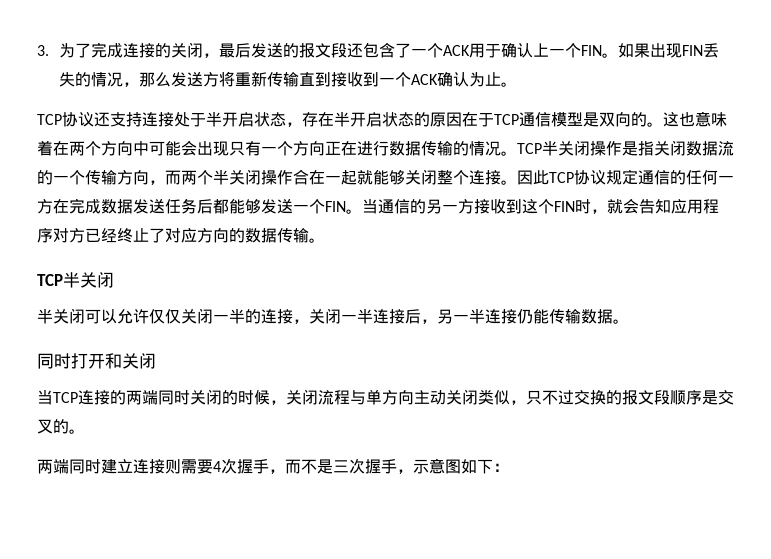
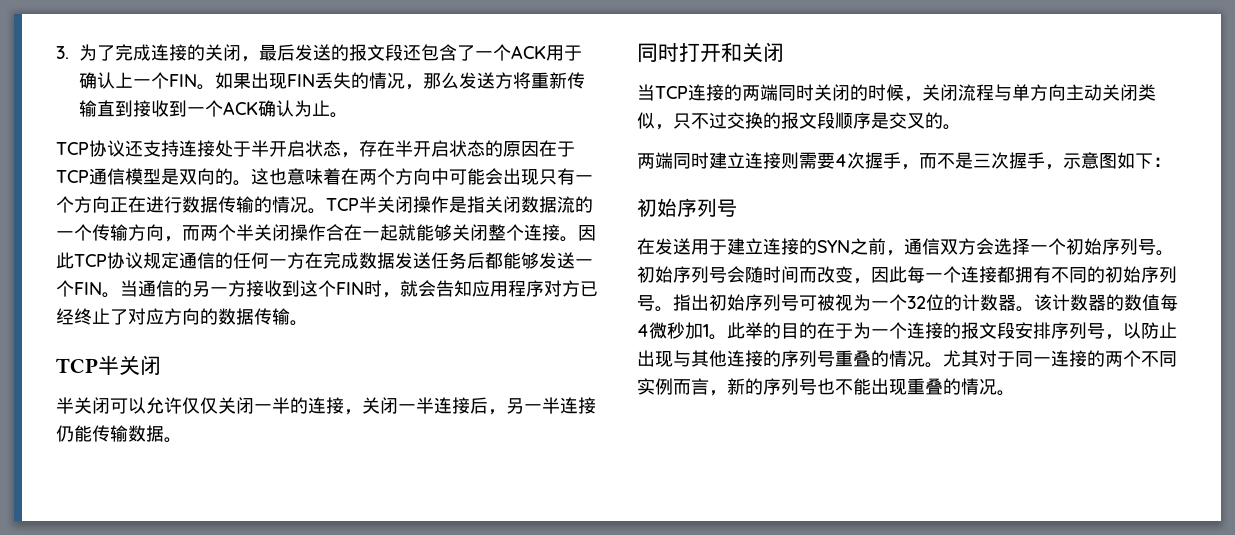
  两端同时建立连接则需要4次握手，而不是三次握手，示意图如下：
+ 初始序列号
+ 在发送用于建立连接的SYN之前，通信双方会选择一个初始序列号。初始序列号会随时间而改变，因此每一个连接都拥有不同的初始序列号。指出初始序列号可被视为一个32位的计数器。该计数器的数值每4微秒加1。此举的目的在于为一个连接的报文段安排序列号，以防止出现与其他连接的序列号重叠的情况。尤其对于同一连接的两个不同实例而言，新的序列号也不能出现重叠的情况。

